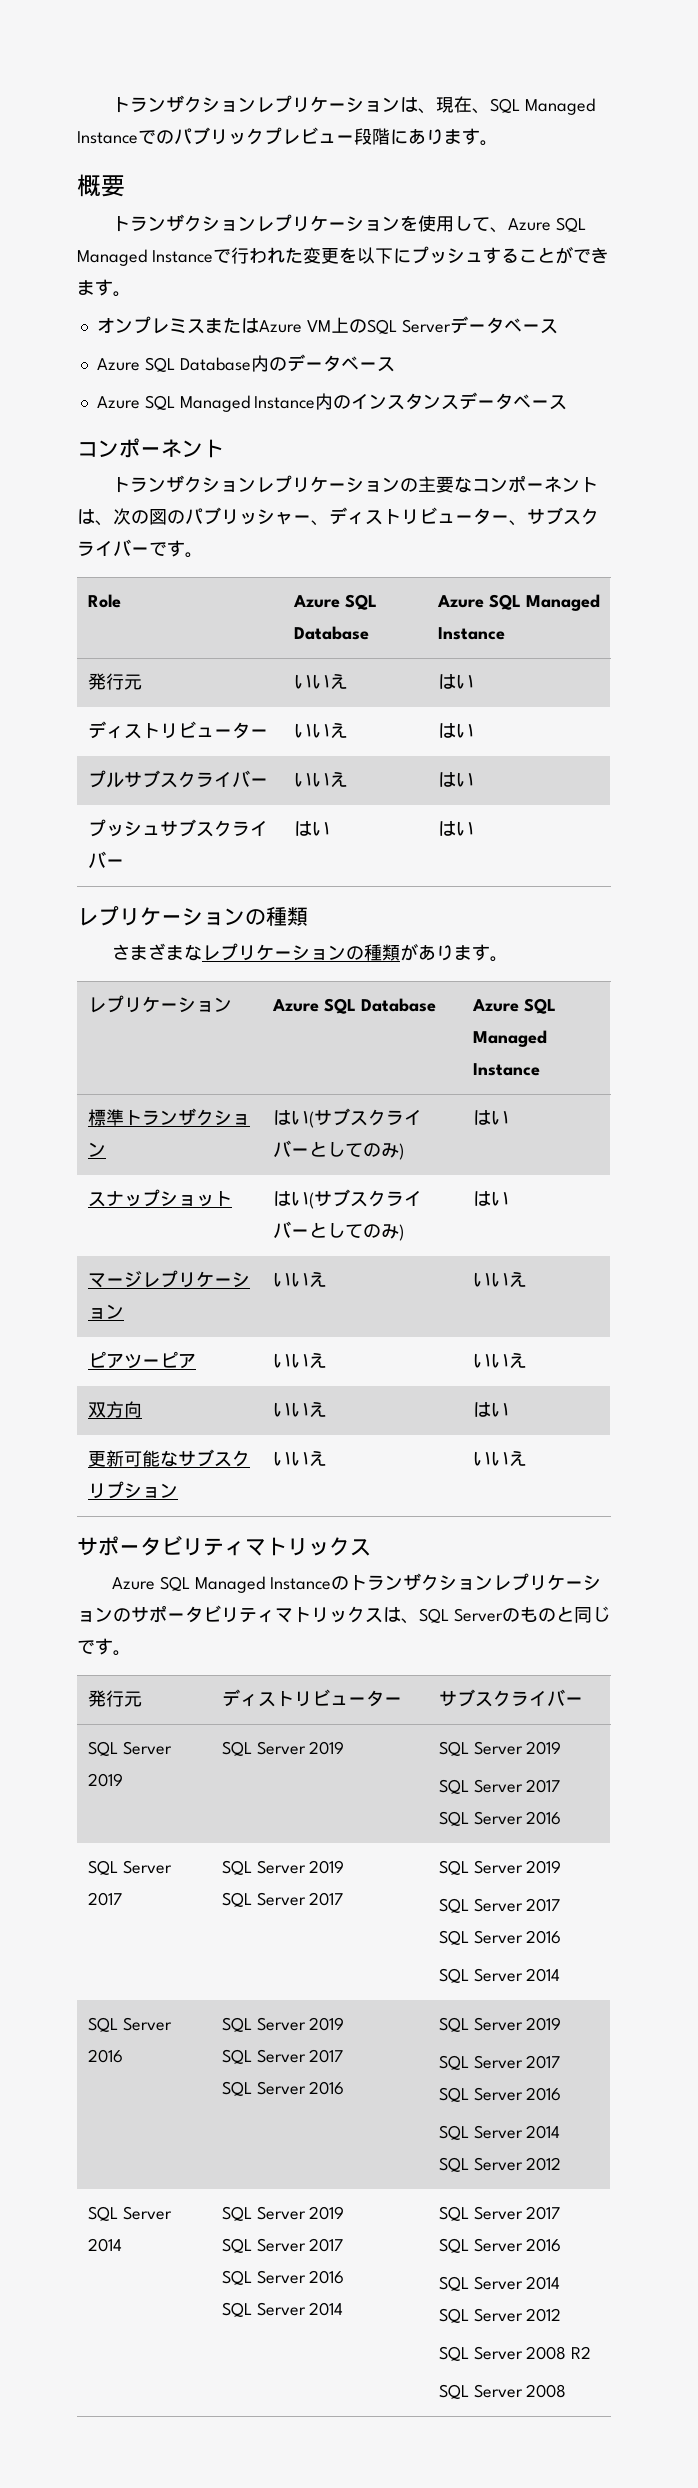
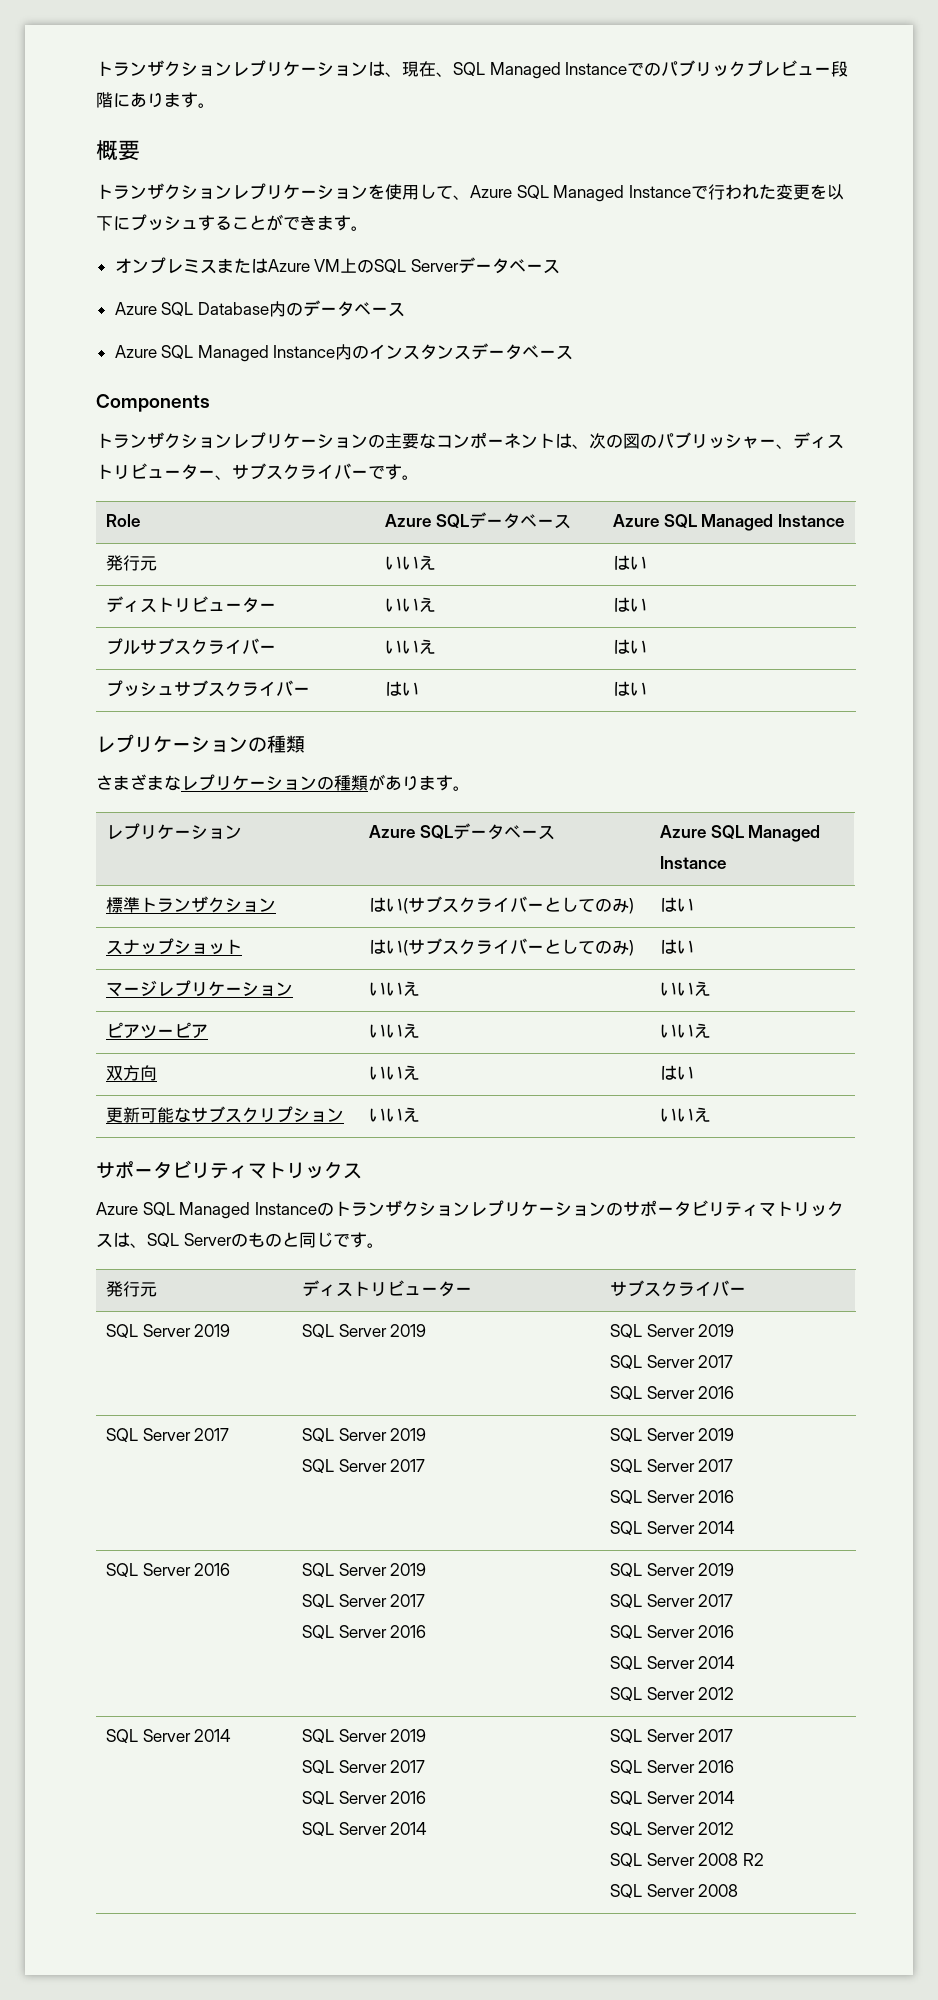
  Azure SQL Managed Instance内のインスタンスデータベース
- コンポーネント
+ Components
- Role | Azure SQL Database | Azure SQL Managed Instance
+ Role | Azure SQLデータベース | Azure SQL Managed Instance
- レプリケーション | Azure SQL Database | Azure SQL Managed Instance
+ レプリケーション | Azure SQLデータベース | Azure SQL Managed Instance

